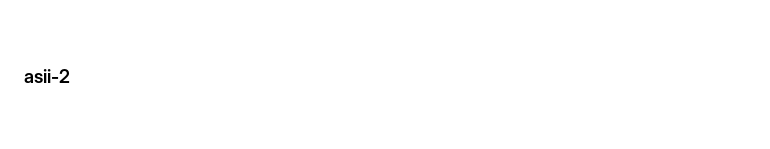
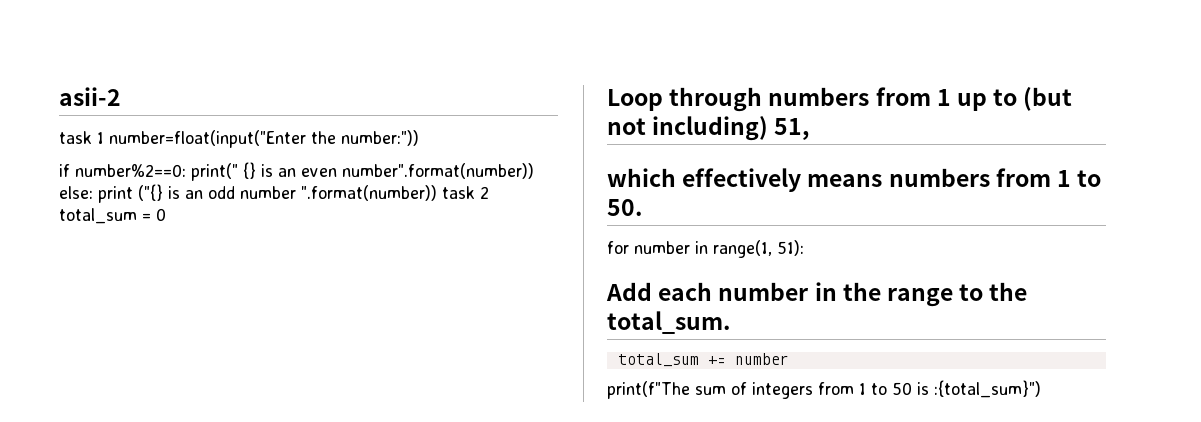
+ task 1 number=float(input("Enter the number:"))
+ if number%2==0: print(" {} is an even number".format(number)) else: print ("{} is an odd number ".format(number)) task 2 total_sum = 0
+ Loop through numbers from 1 up to (but not including) 51,
+ which effectively means numbers from 1 to 50.
+ for number in range(1, 51):
+ Add each number in the range to the total_sum.
+ total_sum += number
+ print(f"The sum of integers from 1 to 50 is :{total_sum}")

